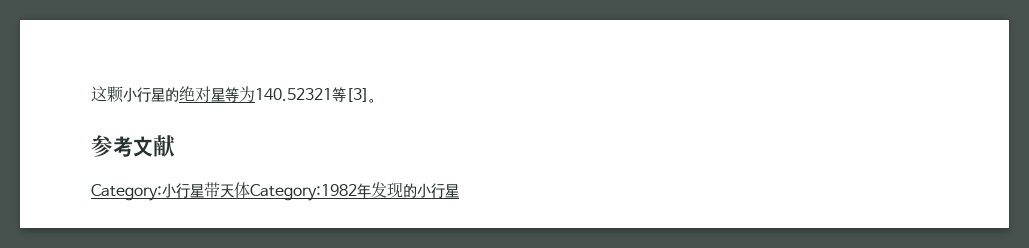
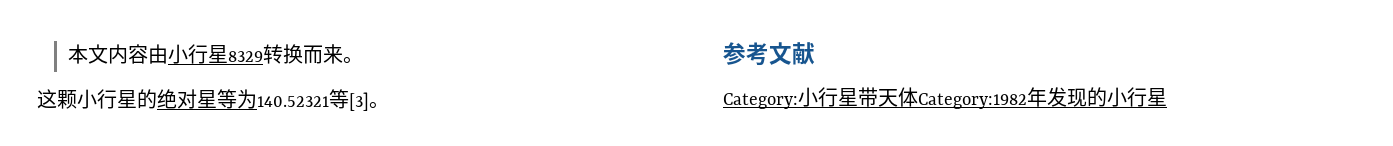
+ 本文内容由小行星8329转换而来。

